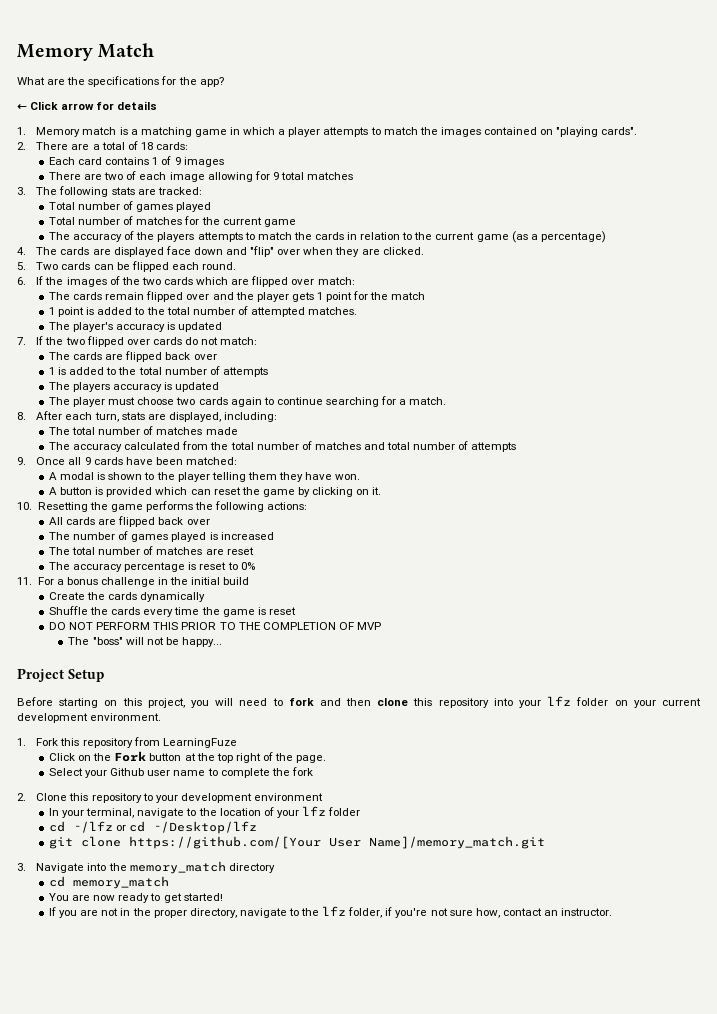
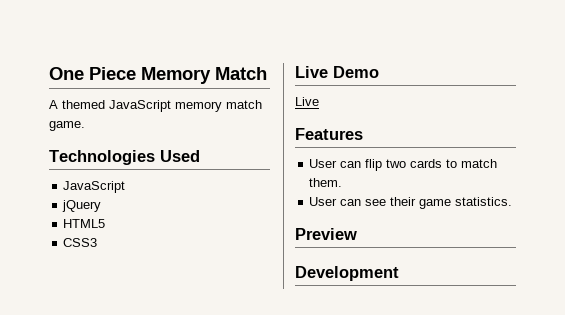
- Memory Match
+ One Piece Memory Match
- What are the specifications for the app?
- ← Click arrow for details
- 1. Memory match is a matching game in which a player attempts to match the images contained on "playing cards".
- 2. There are a total of 18 cards:
- Each card contains 1 of 9 images
- There are two of each image allowing for 9 total matches
- 3. The following stats are tracked:
- Total number of games played
- Total number of matches for the current game
- The accuracy of the players attempts to match the cards in relation to the current game (as a percentage)
- 4. The cards are displayed face down and "flip" over when they are clicked.
- 5. Two cards can be flipped each round.
- 6. If the images of the two cards which are flipped over match:
- The cards remain flipped over and the player gets 1 point for the match
- 1 point is added to the total number of attempted matches.
- The player's accuracy is updated
- 7. If the two flipped over cards do not match:
- The cards are flipped back over
- 1 is added to the total number of attempts
- The players accuracy is updated
- The player must choose two cards again to continue searching for a match.
- 8. After each turn, stats are displayed, including:
- The total number of matches made
- The accuracy calculated from the total number of matches and total number of attempts
- 9. Once all 9 cards have been matched:
- A modal is shown to the player telling them they have won.
- A button is provided which can reset the game by clicking on it.
- 10. Resetting the game performs the following actions:
- All cards are flipped back over
- The number of games played is increased
- The total number of matches are reset
- The accuracy percentage is reset to 0%
- 11. For a bonus challenge in the initial build
- Create the cards dynamically
- Shuffle the cards every time the game is reset
- DO NOT PERFORM THIS PRIOR TO THE COMPLETION OF MVP
- The "boss" will not be happy...
- Project Setup
- Before starting on this project, you will need to fork and then clone this repository into your lfz folder on your current development environment.
- 1. Fork this repository from LearningFuze
- Click on the Fork button at the top right of the page.
- Select your Github user name to complete the fork
- 2. Clone this repository to your development environment
- In your terminal, navigate to the location of your lfz folder
- cd ~/lfz or cd ~/Desktop/lfz
- git clone https://github.com/[Your User Name]/memory_match.git
- 3. Navigate into the memory_match directory
- cd memory_match
- You are now ready to get started!
- If you are not in the proper directory, navigate to the lfz folder, if you're not sure how, contact an instructor.
+ A themed JavaScript memory match game.
+ Technologies Used
+ JavaScript
+ jQuery
+ HTML5
+ CSS3
+ Live Demo
+ Live
+ Features
+ User can flip two cards to match them.
+ User can see their game statistics.
+ Preview
+ Development

